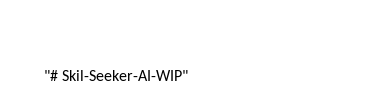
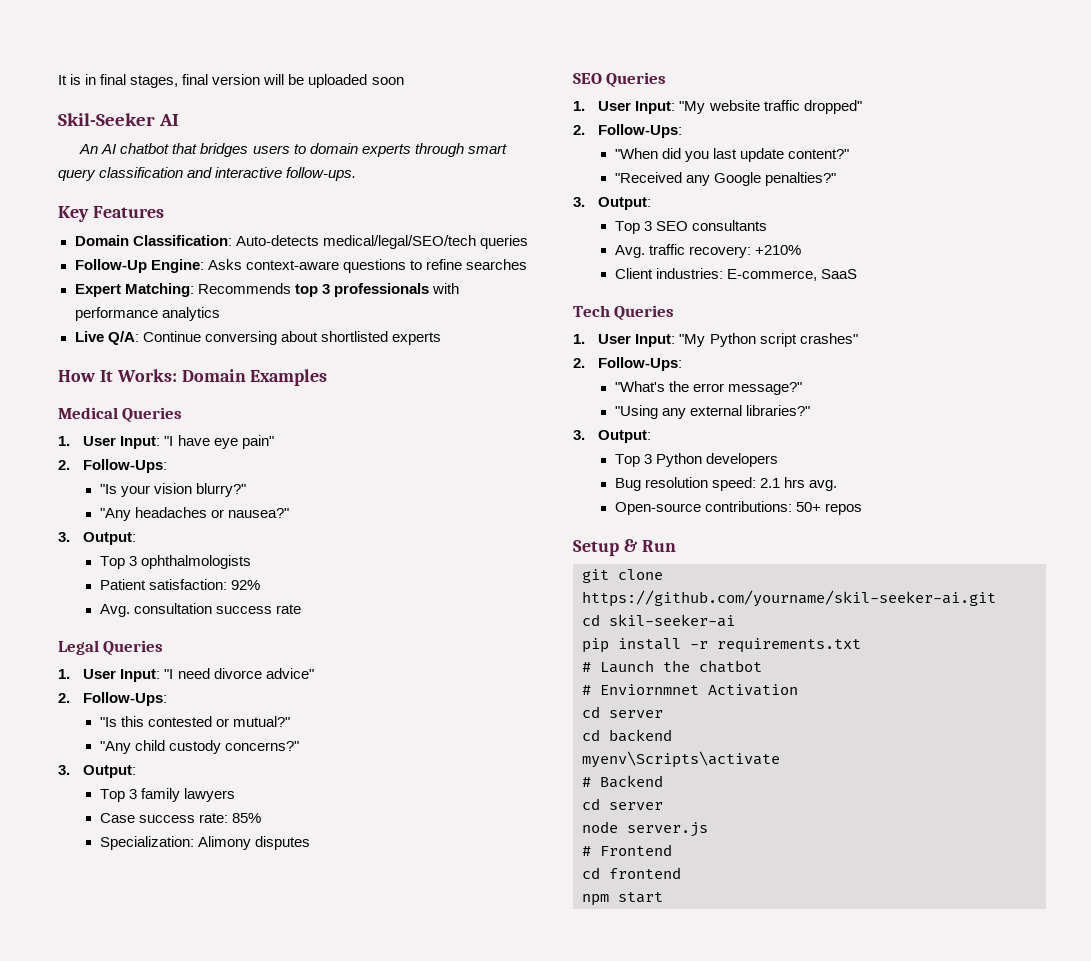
- "# Skil-Seeker-AI-WIP"
+ It is in final stages, final version will be uploaded soon
+ Skil-Seeker AI
+ An AI chatbot that bridges users to domain experts through smart query classification and interactive follow-ups.
+ Key Features
+ Domain Classification: Auto-detects medical/legal/SEO/tech queries
+ Follow-Up Engine: Asks context-aware questions to refine searches
+ Expert Matching: Recommends top 3 professionals with performance analytics
+ Live Q/A: Continue conversing about shortlisted experts
+ How It Works: Domain Examples
+ Medical Queries
+ 1. User Input: "I have eye pain"
+ 2. Follow-Ups:
+ "Is your vision blurry?"
+ "Any headaches or nausea?"
+ 3. Output:
+ Top 3 ophthalmologists
+ Patient satisfaction: 92%
+ Avg. consultation success rate
+ Legal Queries
+ 1. User Input: "I need divorce advice"
+ 2. Follow-Ups:
+ "Is this contested or mutual?"
+ "Any child custody concerns?"
+ 3. Output:
+ Top 3 family lawyers
+ Case success rate: 85%
+ Specialization: Alimony disputes
+ SEO Queries
+ 1. User Input: "My website traffic dropped"
+ 2. Follow-Ups:
+ "When did you last update content?"
+ "Received any Google penalties?"
+ 3. Output:
+ Top 3 SEO consultants
+ Avg. traffic recovery: +210%
+ Client industries: E-commerce, SaaS
+ Tech Queries
+ 1. User Input: "My Python script crashes"
+ 2. Follow-Ups:
+ "What's the error message?"
+ "Using any external libraries?"
+ 3. Output:
+ Top 3 Python developers
+ Bug resolution speed: 2.1 hrs avg.
+ Open-source contributions: 50+ repos
+ Setup & Run
+ git clone https://github.com/yourname/skil-seeker-ai.git
+ cd skil-seeker-ai
+ pip install -r requirements.txt
+ # Launch the chatbot
+ # Enviornmnet Activation
+ cd server
+ cd backend
+ myenv\Scripts\activate
+ # Backend
+ cd server
+ node server.js
+ # Frontend
+ cd frontend
+ npm start

